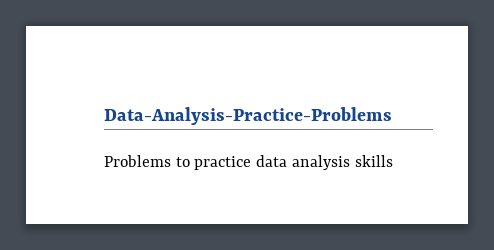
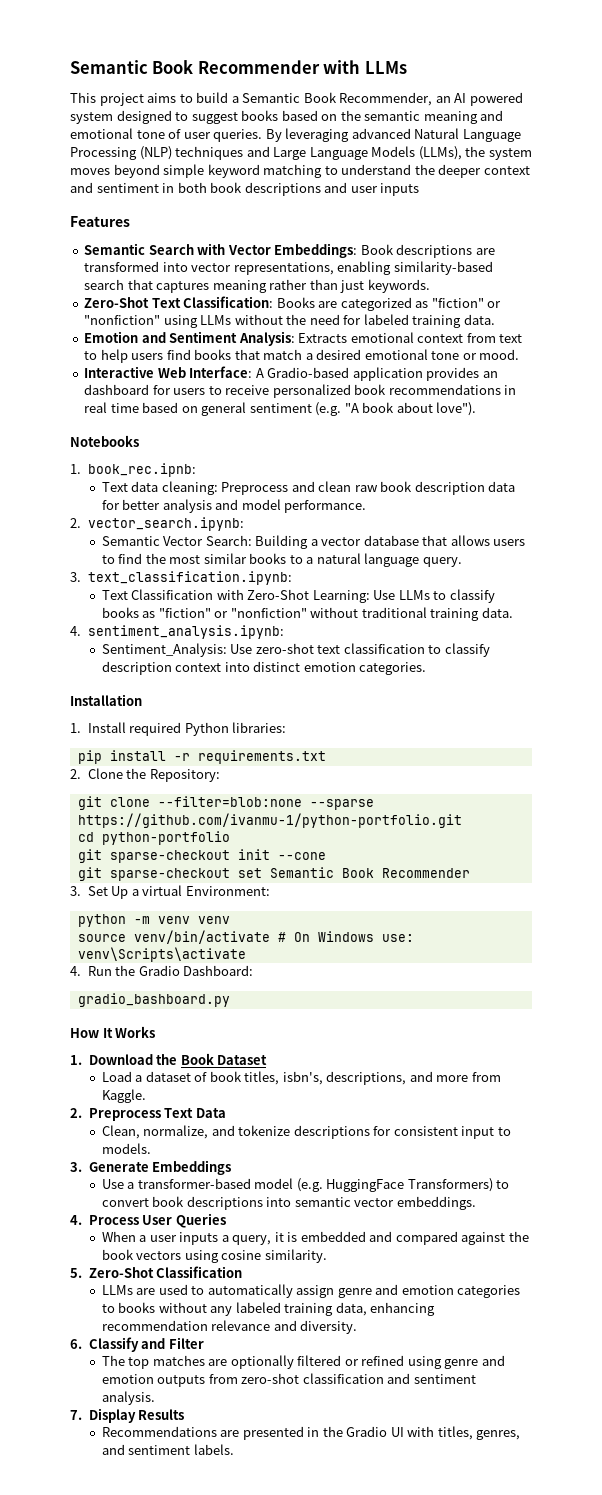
- Data-Analysis-Practice-Problems
- Problems to practice data analysis skills
+ Semantic Book Recommender with LLMs
+ This project aims to build a Semantic Book Recommender, an AI powered system designed to suggest books based on the semantic meaning and emotional tone of user queries. By leveraging advanced Natural Language Processing (NLP) techniques and Large Language Models (LLMs), the system moves beyond simple keyword matching to understand the deeper context and sentiment in both book descriptions and user inputs
+ Features
+ Semantic Search with Vector Embeddings: Book descriptions are transformed into vector representations, enabling similarity-based search that captures meaning rather than just keywords.
+ Zero-Shot Text Classification: Books are categorized as "fiction" or "nonfiction" using LLMs without the need for labeled training data.
+ Emotion and Sentiment Analysis: Extracts emotional context from text to help users find books that match a desired emotional tone or mood.
+ Interactive Web Interface: A Gradio-based application provides an dashboard for users to receive personalized book recommendations in real time based on general sentiment (e.g. "A book about love").
+ Notebooks
+ 1. book_rec.ipnb:
+ Text data cleaning: Preprocess and clean raw book description data for better analysis and model performance.
+ 2. vector_search.ipynb:
+ Semantic Vector Search: Building a vector database that allows users to find the most similar books to a natural language query.
+ 3. text_classification.ipynb:
+ Text Classification with Zero-Shot Learning: Use LLMs to classify books as "fiction" or "nonfiction" without traditional training data.
+ 4. sentiment_analysis.ipynb:
+ Sentiment_Analysis: Use zero-shot text classification to classify description context into distinct emotion categories.
+ Installation
+ 1. Install required Python libraries:
+ pip install -r requirements.txt
+ 2. Clone the Repository:
+ git clone --filter=blob:none --sparse https://github.com/ivanmu-1/python-portfolio.git
+ cd python-portfolio
+ git sparse-checkout init --cone
+ git sparse-checkout set Semantic Book Recommender
+ 3. Set Up a virtual Environment:
+ python -m venv venv
+ source venv/bin/activate # On Windows use: venv\Scripts\activate
+ 4. Run the Gradio Dashboard:
+ gradio_bashboard.py
+ How It Works
+ 1. Download the Book Dataset
+ Load a dataset of book titles, isbn's, descriptions, and more from Kaggle.
+ 2. Preprocess Text Data
+ Clean, normalize, and tokenize descriptions for consistent input to models.
+ 3. Generate Embeddings
+ Use a transformer-based model (e.g. HuggingFace Transformers) to convert book descriptions into semantic vector embeddings.
+ 4. Process User Queries
+ When a user inputs a query, it is embedded and compared against the book vectors using cosine similarity.
+ 5. Zero-Shot Classification
+ LLMs are used to automatically assign genre and emotion categories to books without any labeled training data, enhancing recommendation relevance and diversity.
+ 6. Classify and Filter
+ The top matches are optionally filtered or refined using genre and emotion outputs from zero-shot classification and sentiment analysis.
+ 7. Display Results
+ Recommendations are presented in the Gradio UI with titles, genres, and sentiment labels.

